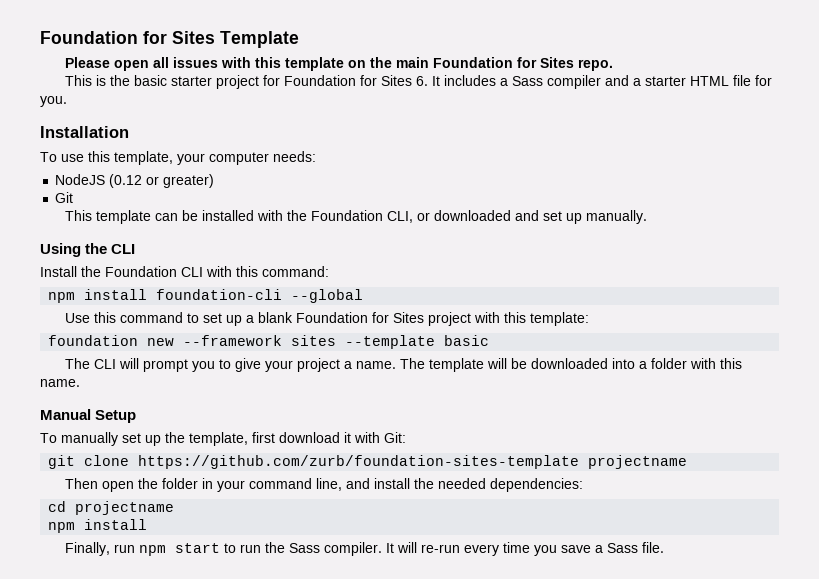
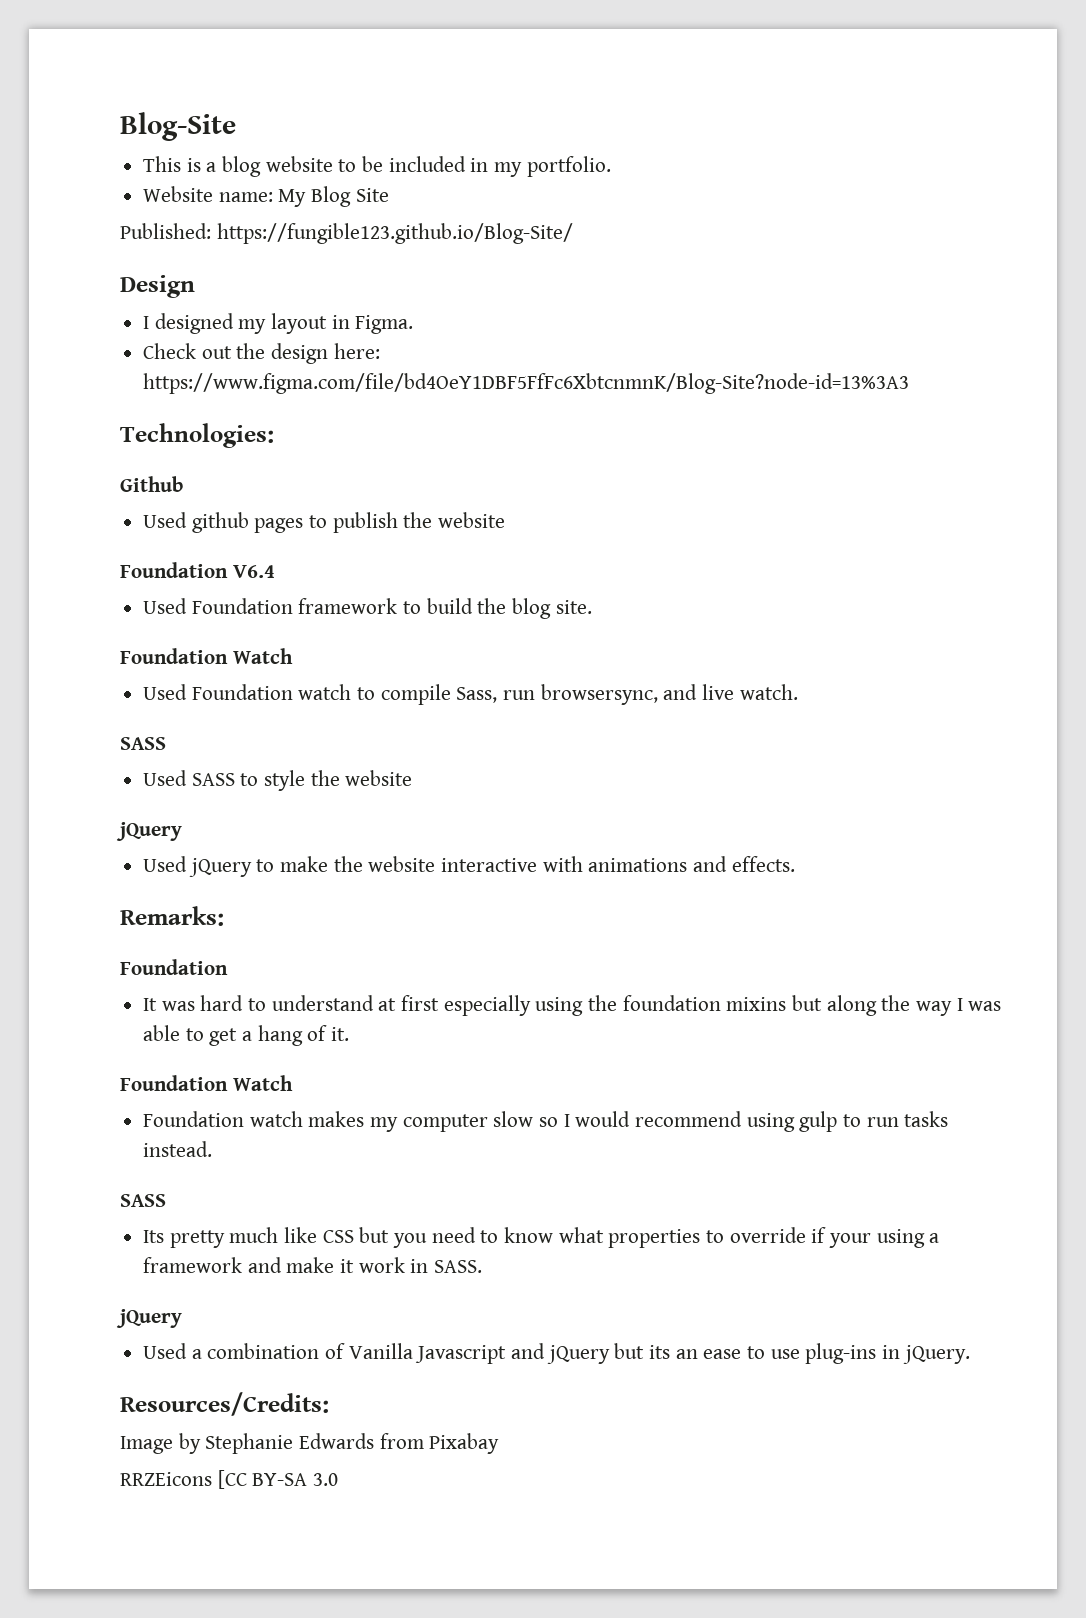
- Foundation for Sites Template
- Please open all issues with this template on the main Foundation for Sites repo.
- This is the basic starter project for Foundation for Sites 6. It includes a Sass compiler and a starter HTML file for you.
- Installation
- To use this template, your computer needs:
- NodeJS (0.12 or greater)
- Git
- This template can be installed with the Foundation CLI, or downloaded and set up manually.
- Using the CLI
- Install the Foundation CLI with this command:
- npm install foundation-cli --global
- Use this command to set up a blank Foundation for Sites project with this template:
- foundation new --framework sites --template basic
- The CLI will prompt you to give your project a name. The template will be downloaded into a folder with this name.
- Manual Setup
- To manually set up the template, first download it with Git:
- git clone https://github.com/zurb/foundation-sites-template projectname
- Then open the folder in your command line, and install the needed dependencies:
- cd projectname
- npm install
- Finally, run npm start to run the Sass compiler. It will re-run every time you save a Sass file.
+ Blog-Site
+ This is a blog website to be included in my portfolio.
+ Website name: My Blog Site
+ Published: https://fungible123.github.io/Blog-Site/
+ Design
+ I designed my layout in Figma.
+ Check out the design here: https://www.figma.com/file/bd4OeY1DBF5FfFc6XbtcnmnK/Blog-Site?node-id=13%3A3
+ Technologies:
+ Github
+ Used github pages to publish the website
+ Foundation V6.4
+ Used Foundation framework to build the blog site.
+ Foundation Watch
+ Used Foundation watch to compile Sass, run browsersync, and live watch.
+ SASS
+ Used SASS to style the website
+ jQuery
+ Used jQuery to make the website interactive with animations and effects.
+ Remarks:
+ Foundation
+ It was hard to understand at first especially using the foundation mixins but along the way I was able to get a hang of it.
+ Foundation Watch
+ Foundation watch makes my computer slow so I would recommend using gulp to run tasks instead.
+ SASS
+ Its pretty much like CSS but you need to know what properties to override if your using a framework and make it work in SASS.
+ jQuery
+ Used a combination of Vanilla Javascript and jQuery but its an ease to use plug-ins in jQuery.
+ Resources/Credits:
+ Image by Stephanie Edwards from Pixabay
+ RRZEicons [CC BY-SA 3.0

